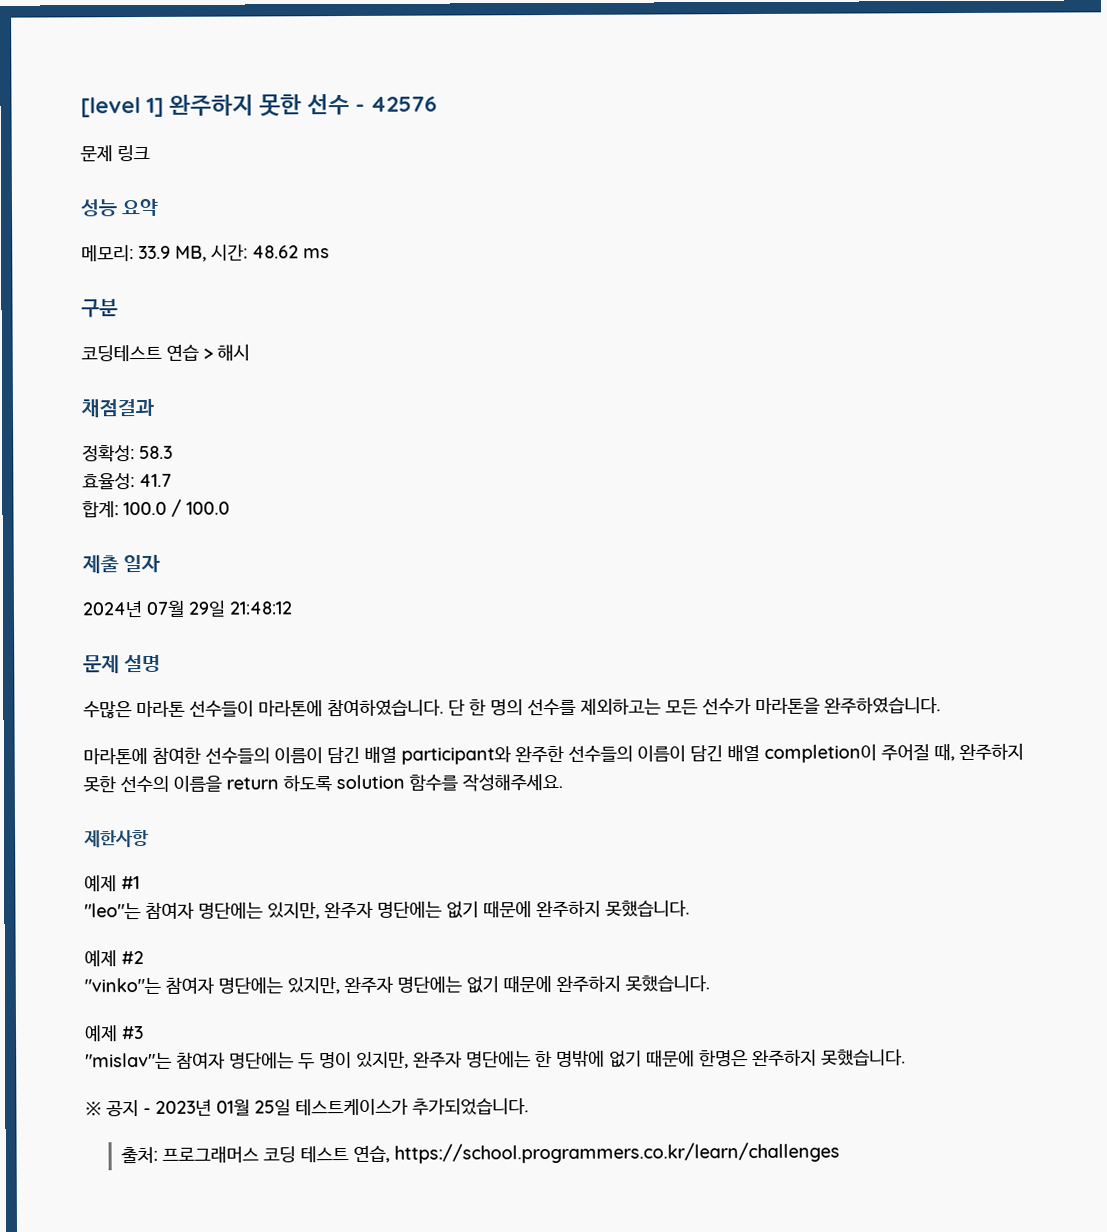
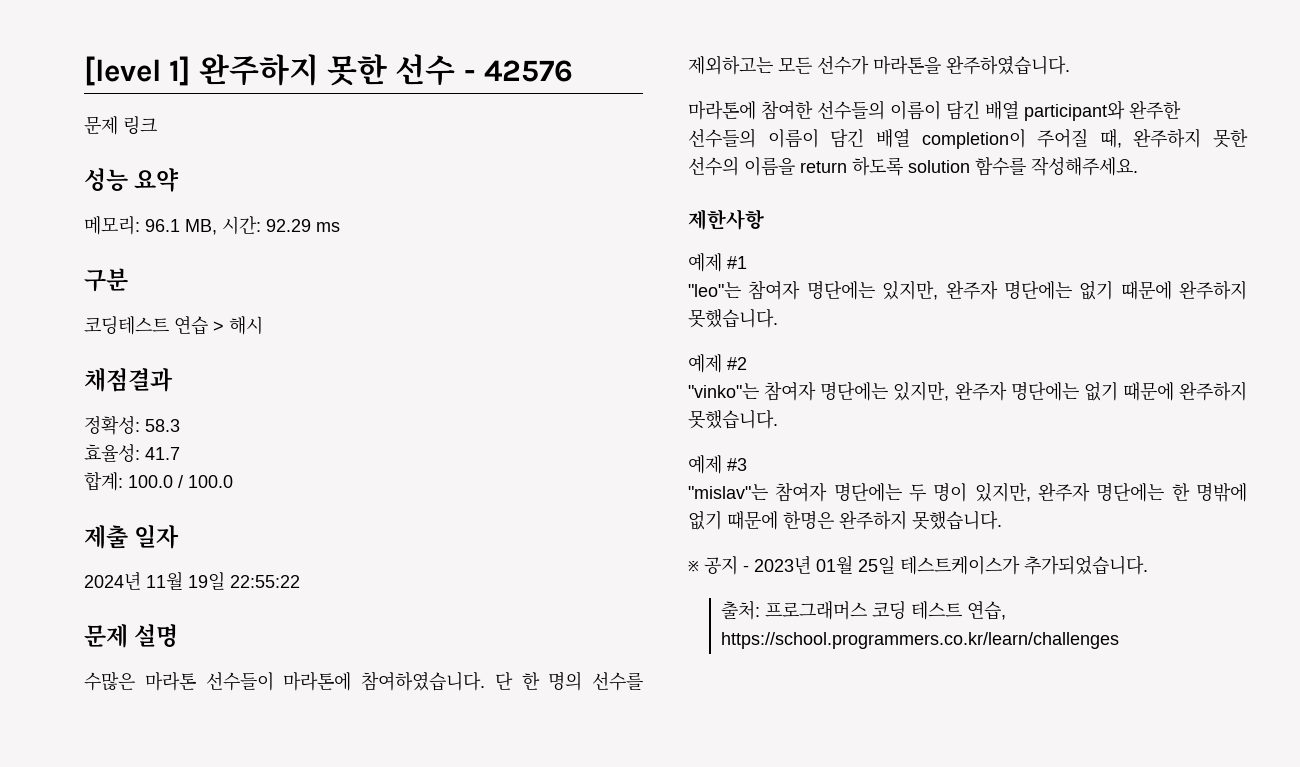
- 메모리: 33.9 MB, 시간: 48.62 ms
+ 메모리: 96.1 MB, 시간: 92.29 ms
- 2024년 07월 29일 21:48:12
+ 2024년 11월 19일 22:55:22

